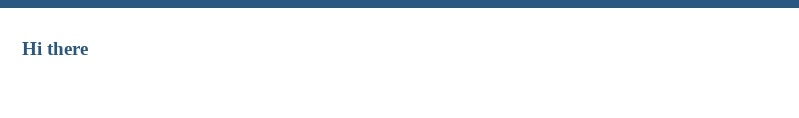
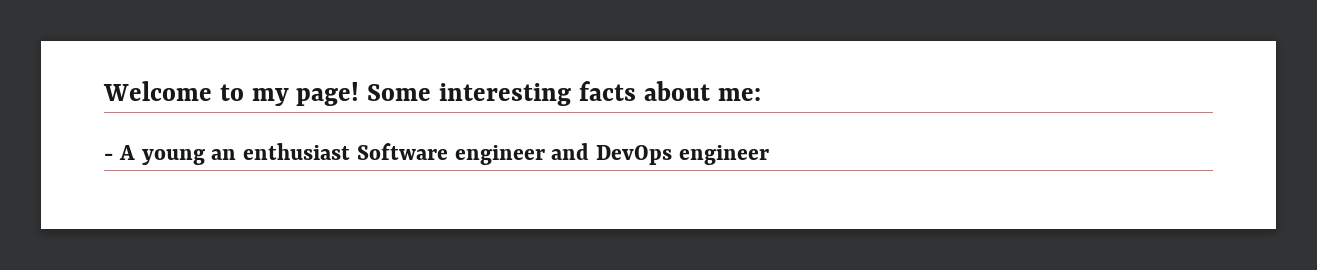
- Hi there
+ Welcome to my page! Some interesting facts about me:
+ - A young an enthusiast Software engineer and DevOps engineer

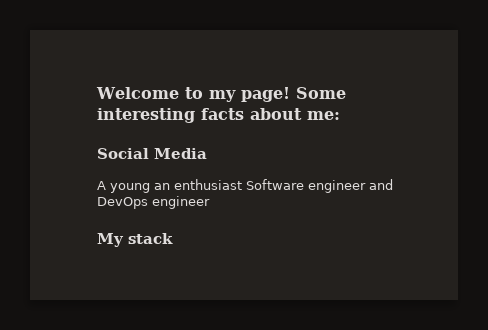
- - A young an enthusiast Software engineer and DevOps engineer
+ Social Media
+ A young an enthusiast Software engineer and DevOps engineer
+ My stack

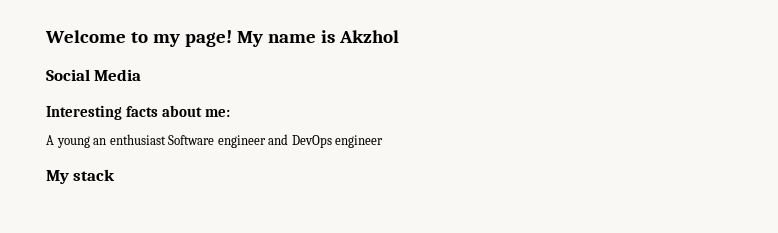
- Some interesting facts about me:
+ My name is Akzhol
+ Social Media
+ Interesting facts about me:
- Social Media

